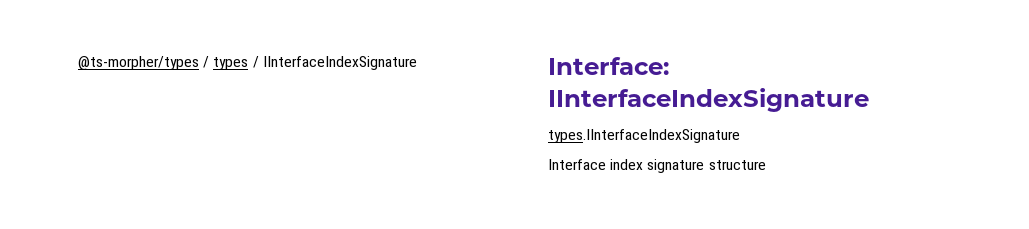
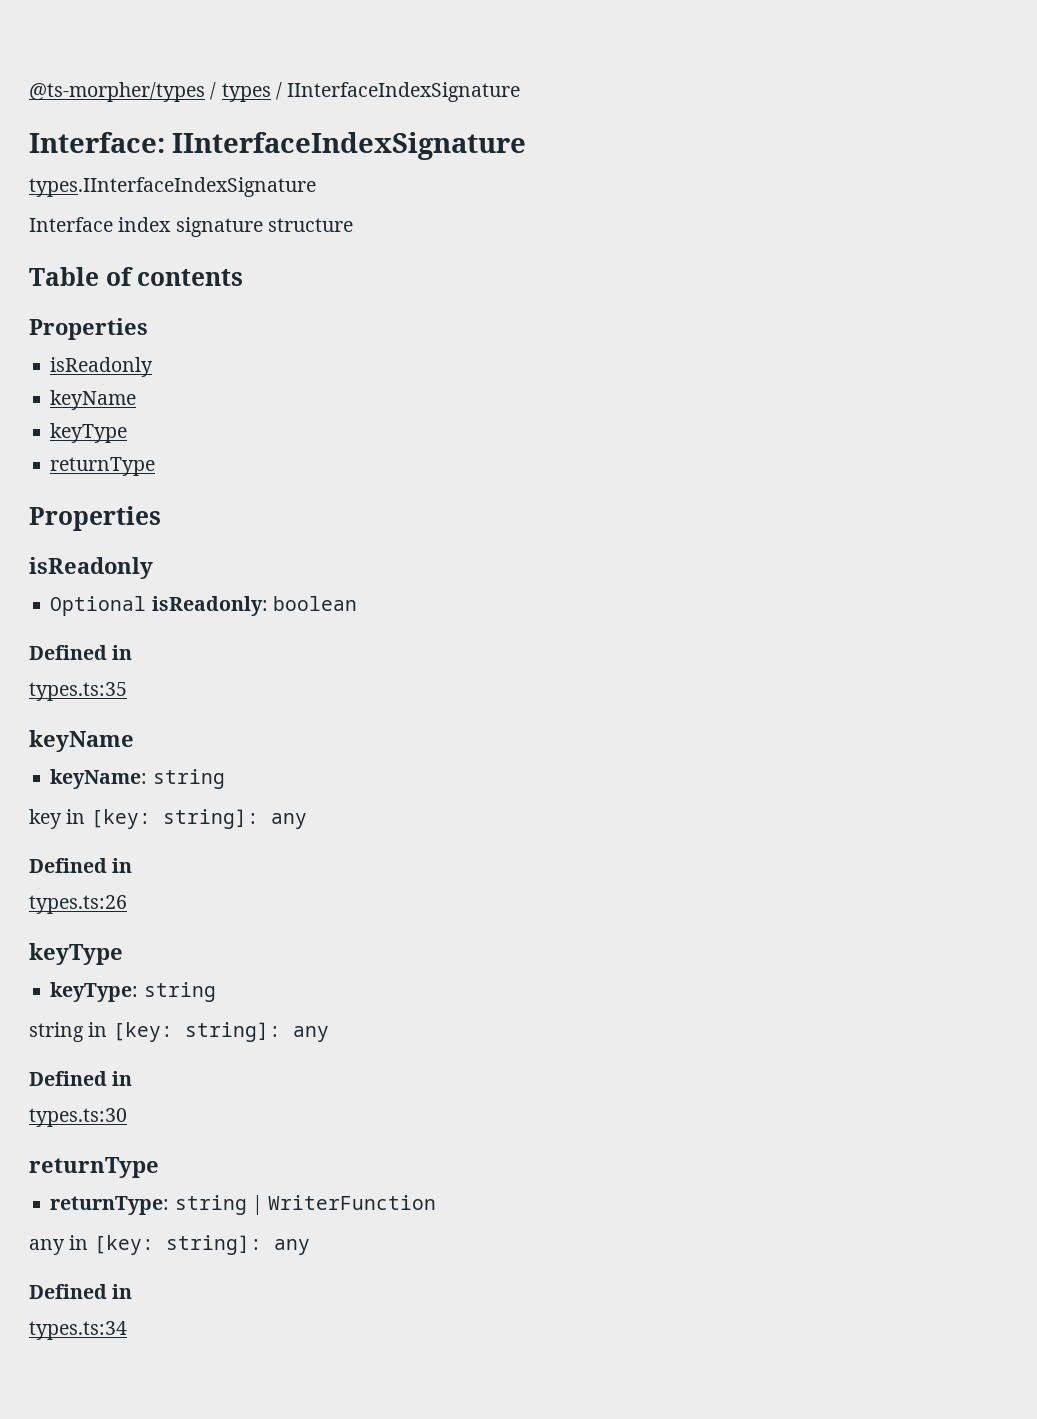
+ Table of contents
+ Properties
+ isReadonly
+ keyName
+ keyType
+ returnType
+ Properties
+ isReadonly
+ Optional isReadonly: boolean
+ Defined in
+ types.ts:35
+ keyName
+ keyName: string
+ key in [key: string]: any
+ Defined in
+ types.ts:26
+ keyType
+ keyType: string
+ string in [key: string]: any
+ Defined in
+ types.ts:30
+ returnType
+ returnType: string | WriterFunction
+ any in [key: string]: any
+ Defined in
+ types.ts:34

